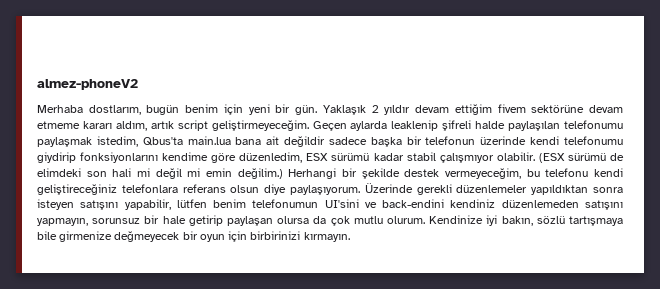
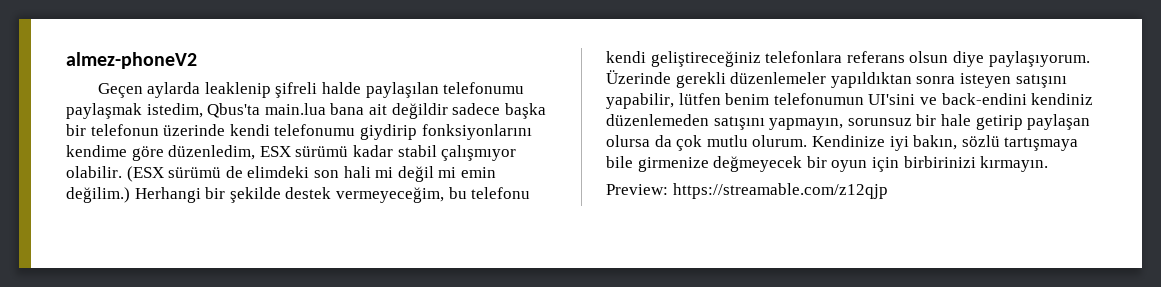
- Merhaba dostlarım, bugün benim için yeni bir gün. Yaklaşık 2 yıldır devam ettiğim fivem sektörüne devam etmeme kararı aldım, artık script geliştirmeyeceğim.
+ Preview: https://streamable.com/z12qjp

